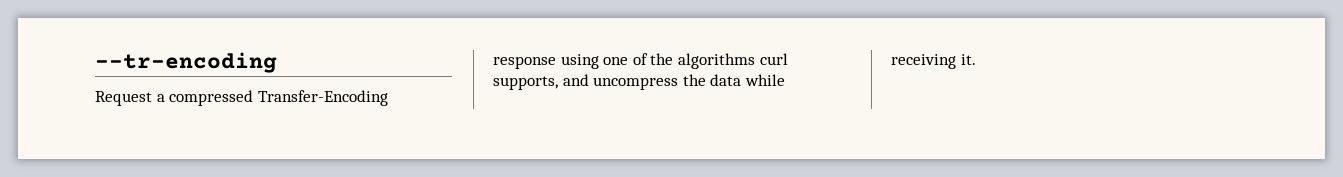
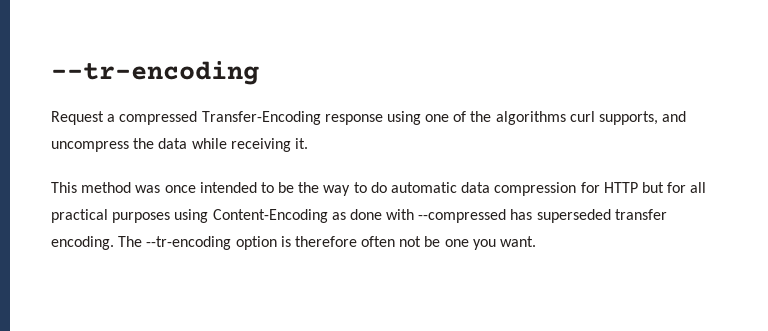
+ This method was once intended to be the way to do automatic data compression for HTTP but for all practical purposes using Content-Encoding as done with --compressed has superseded transfer encoding. The --tr-encoding option is therefore often not be one you want.

